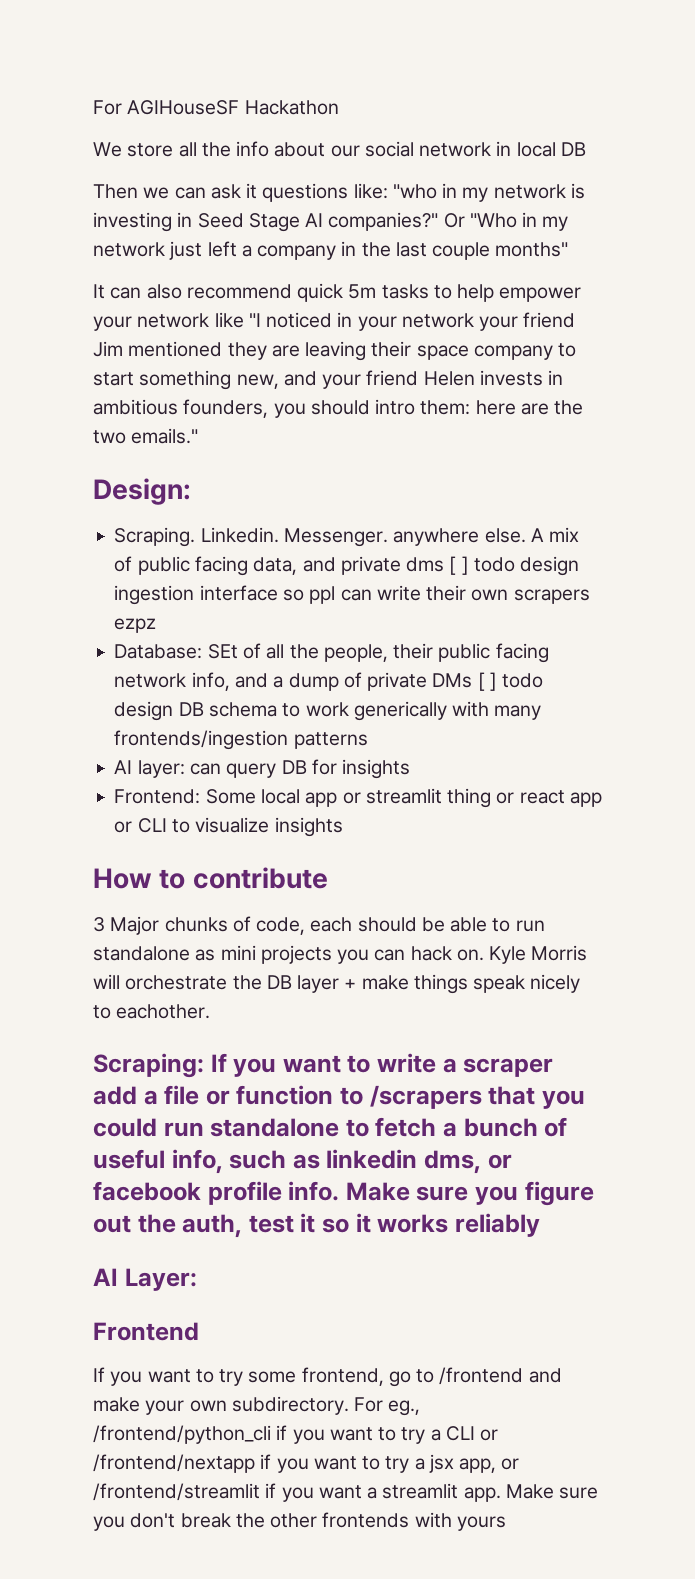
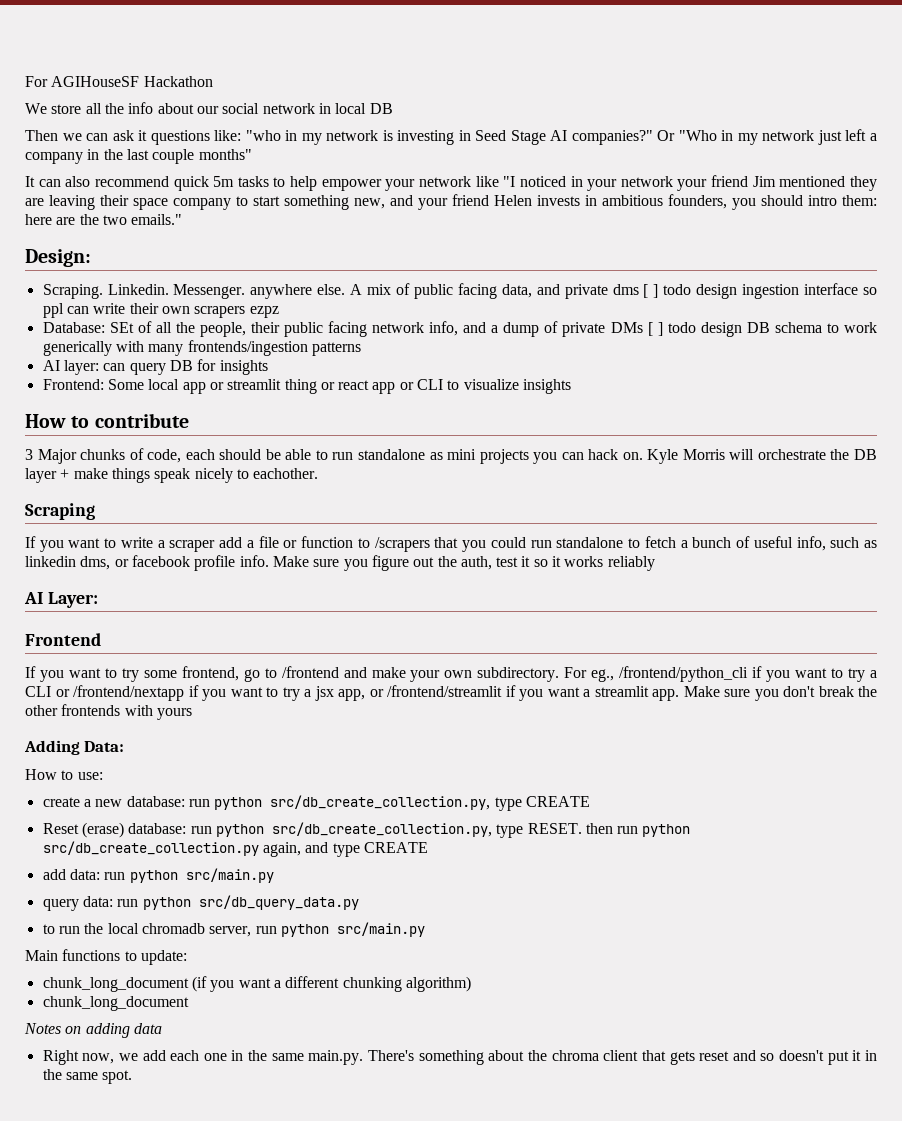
- Scraping: If you want to write a scraper add a file or function to /scrapers that you could run standalone to fetch a bunch of useful info, such as linkedin dms, or facebook profile info.
+ Scraping
+ If you want to write a scraper add a file or function to /scrapers that you could run standalone to fetch a bunch of useful info, such as linkedin dms, or facebook profile info.
+ Adding Data:
+ How to use:
+ create a new database: run python src/db_create_collection.py, type CREATE
+ Reset (erase) database: run python src/db_create_collection.py, type RESET. then run python src/db_create_collection.py again, and type CREATE
+ add data: run python src/main.py
+ query data: run python src/db_query_data.py
+ to run the local chromadb server, run python src/main.py
+ Main functions to update:
+ chunk_long_document (if you want a different chunking algorithm)
+ chunk_long_document
+ Notes on adding data
+ Right now, we add each one in the same main.py. There's something about the chroma client that gets reset and so doesn't put it in the same spot.

